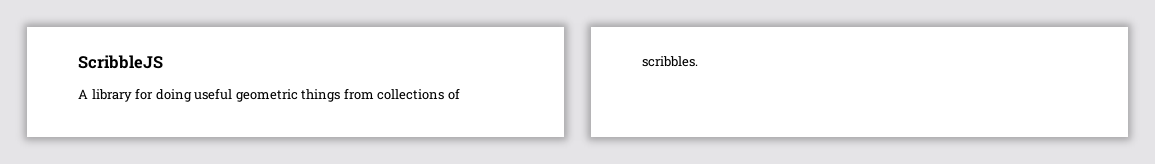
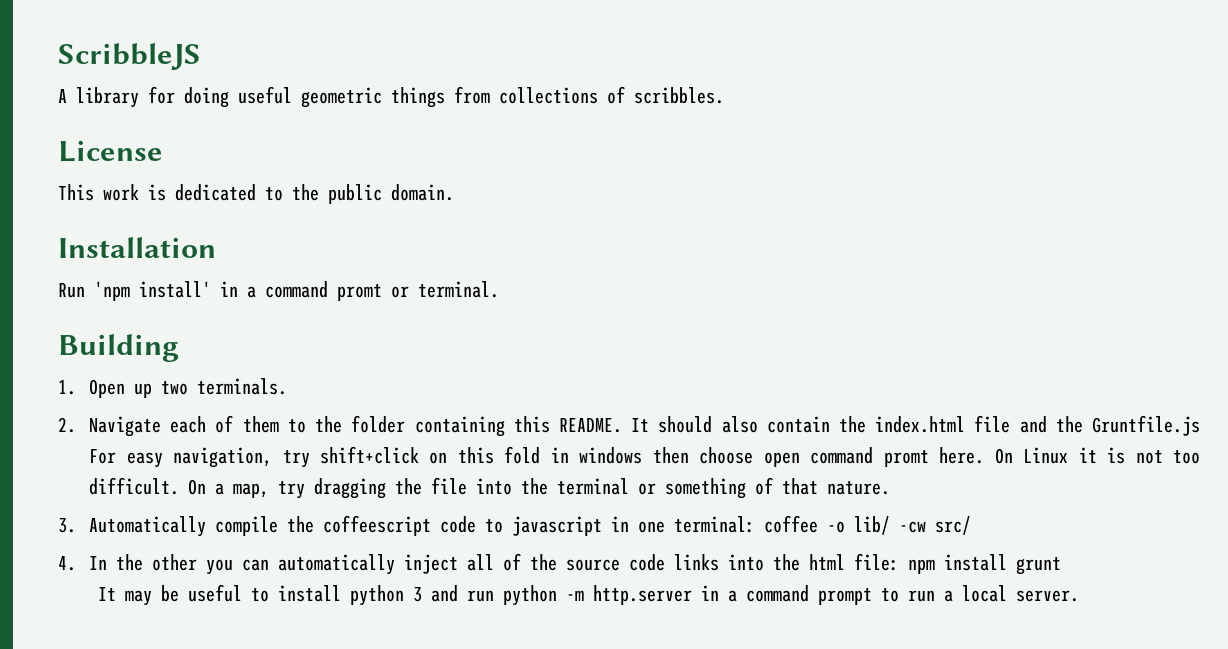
+ License
+ This work is dedicated to the public domain.
+ Installation
+ Run 'npm install' in a command promt or terminal.
+ Building
+ 1. Open up two terminals.
+ 2. Navigate each of them to the folder containing this README. It should also contain the index.html file and the Gruntfile.js For easy navigation, try shift+click on this fold in windows then choose open command promt here. On Linux it is not too difficult. On a map, try dragging the file into the terminal or something of that nature.
+ 3. Automatically compile the coffeescript code to javascript in one terminal: coffee -o lib/ -cw src/
+ 4. In the other you can automatically inject all of the source code links into the html file: npm install grunt
+ It may be useful to install python 3 and run python -m http.server in a command prompt to run a local server.

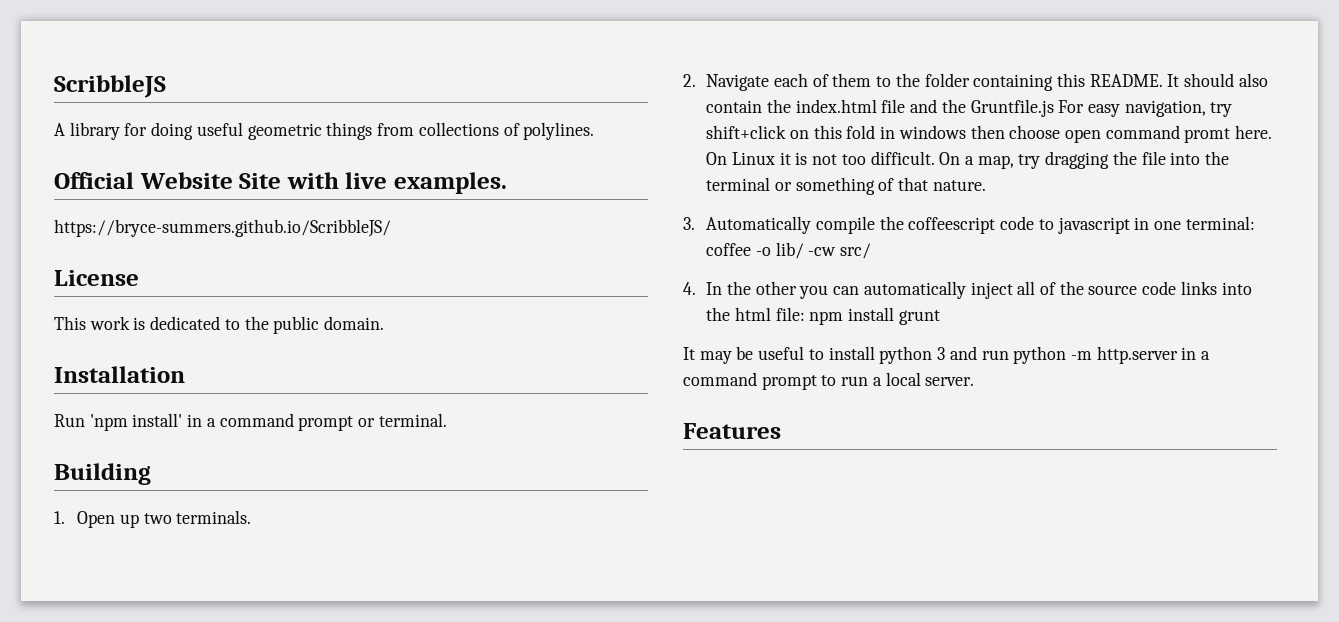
- A library for doing useful geometric things from collections of scribbles.
+ A library for doing useful geometric things from collections of polylines.
+ Official Website Site with live examples.
+ https://bryce-summers.github.io/ScribbleJS/
- Run 'npm install' in a command promt or terminal.
+ Run 'npm install' in a command prompt or terminal.
+ Features

